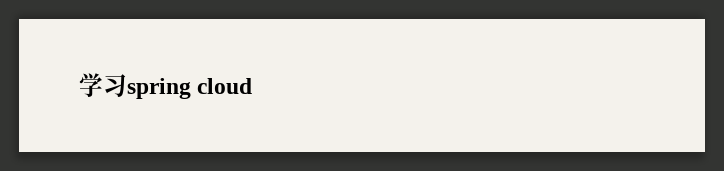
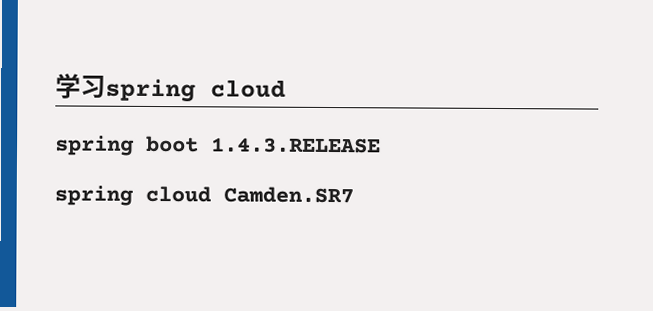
+ spring boot 1.4.3.RELEASE
+ spring cloud Camden.SR7

